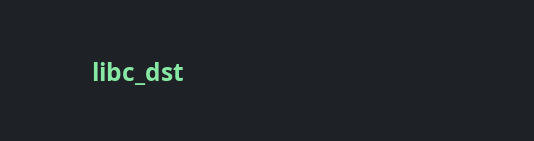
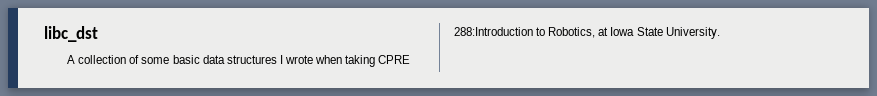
+ A collection of some basic data structures I wrote when taking CPRE 288:Introduction to Robotics, at Iowa State University.

